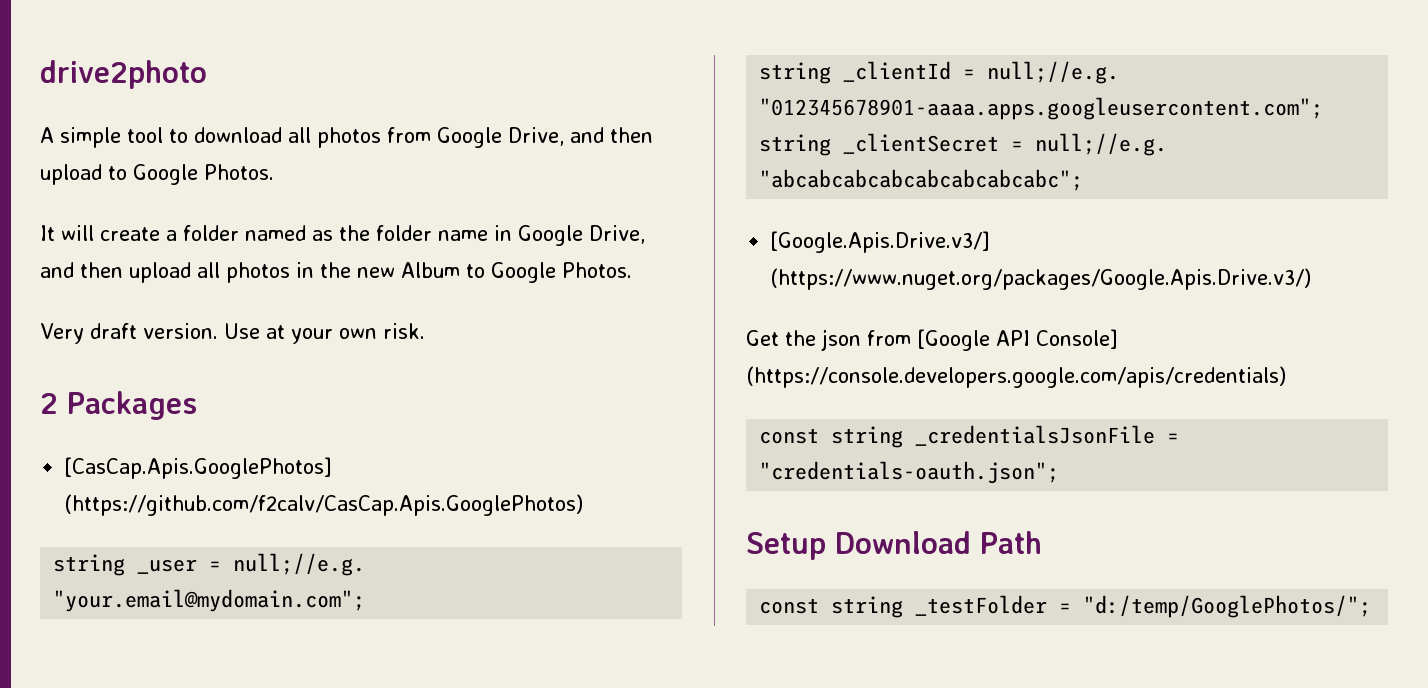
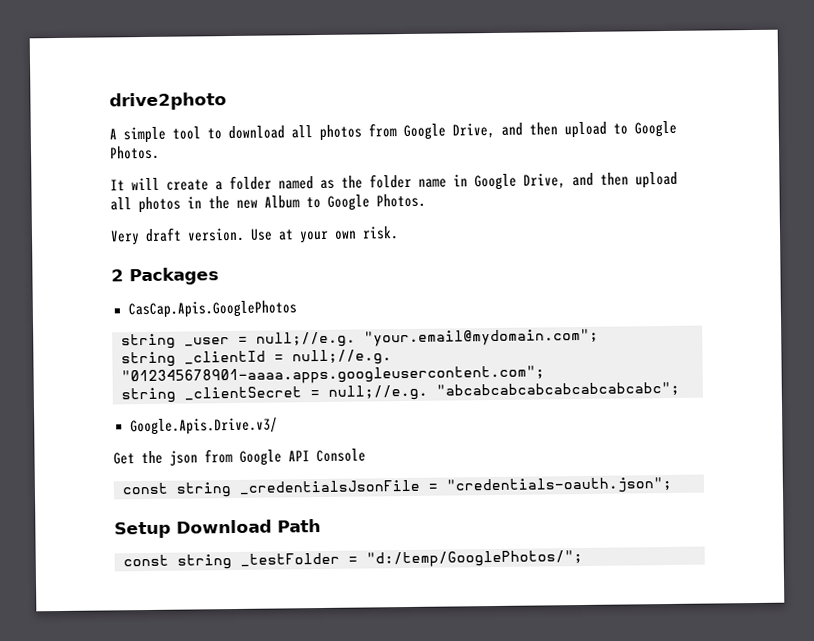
- [CasCap.Apis.GooglePhotos] (https://github.com/f2calv/CasCap.Apis.GooglePhotos)
+ CasCap.Apis.GooglePhotos
- [Google.Apis.Drive.v3/] (https://www.nuget.org/packages/Google.Apis.Drive.v3/)
+ Google.Apis.Drive.v3/
- Get the json from [Google API Console] (https://console.developers.google.com/apis/credentials)
+ Get the json from Google API Console

